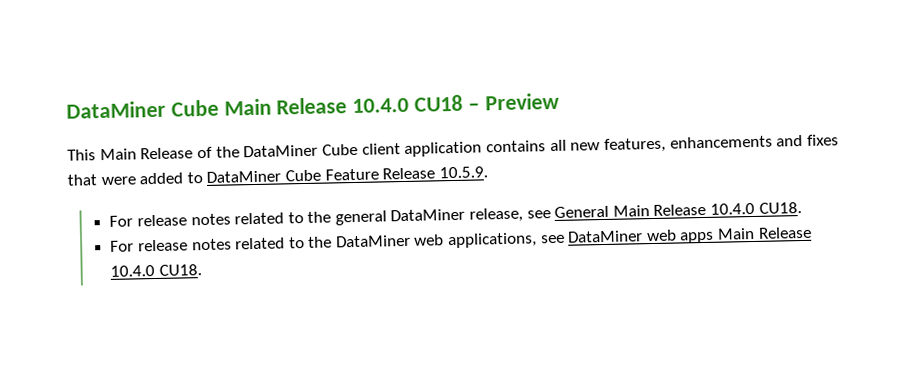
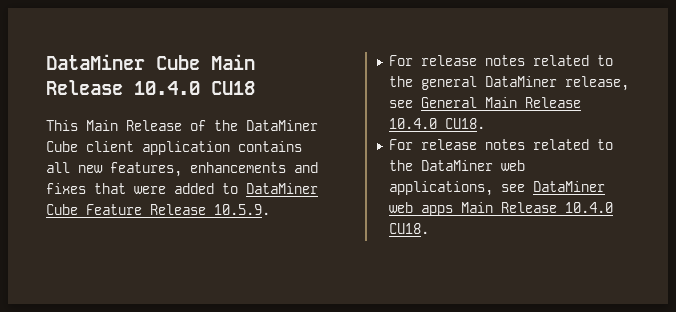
- DataMiner Cube Main Release 10.4.0 CU18 – Preview
+ DataMiner Cube Main Release 10.4.0 CU18

